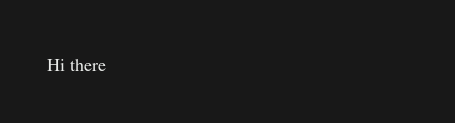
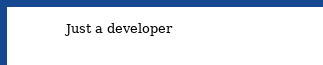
- Hi there
+ Just a developer

